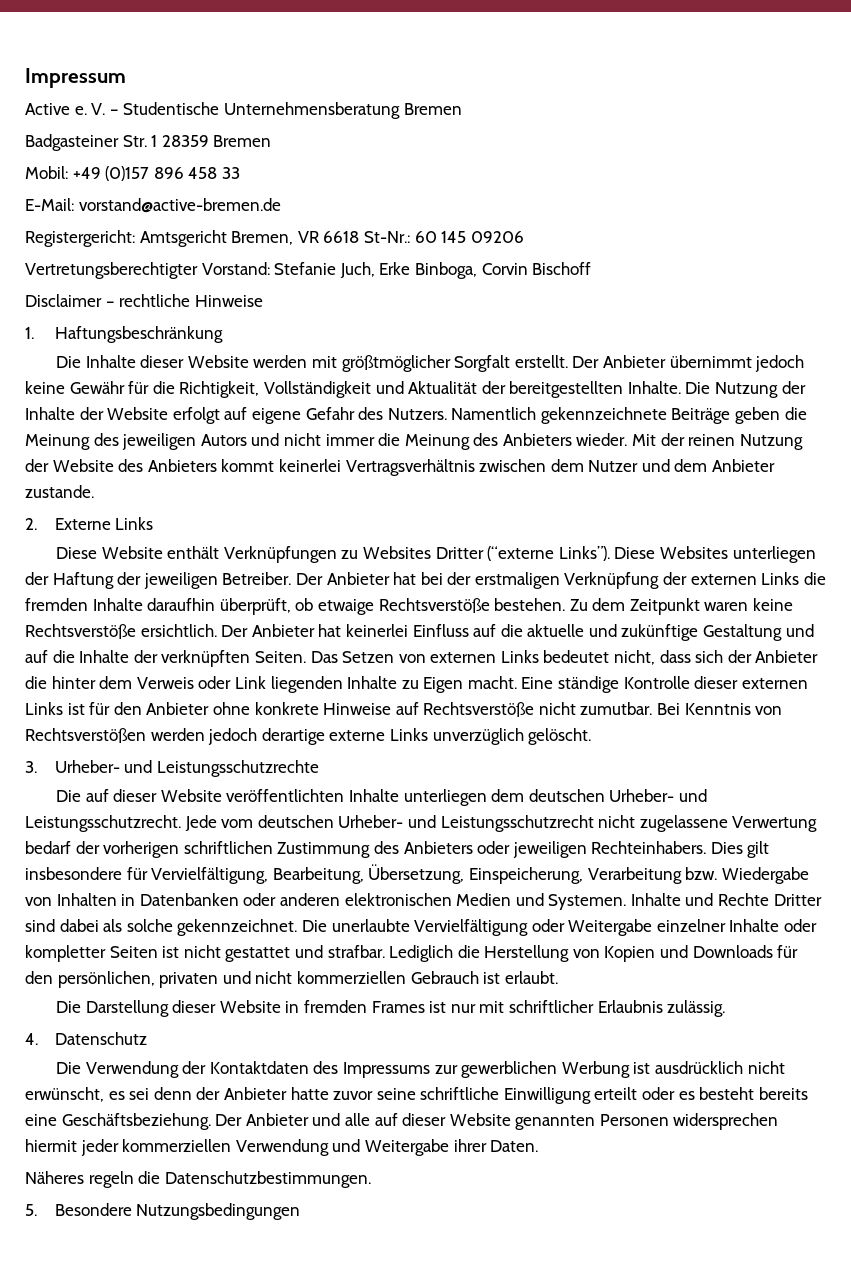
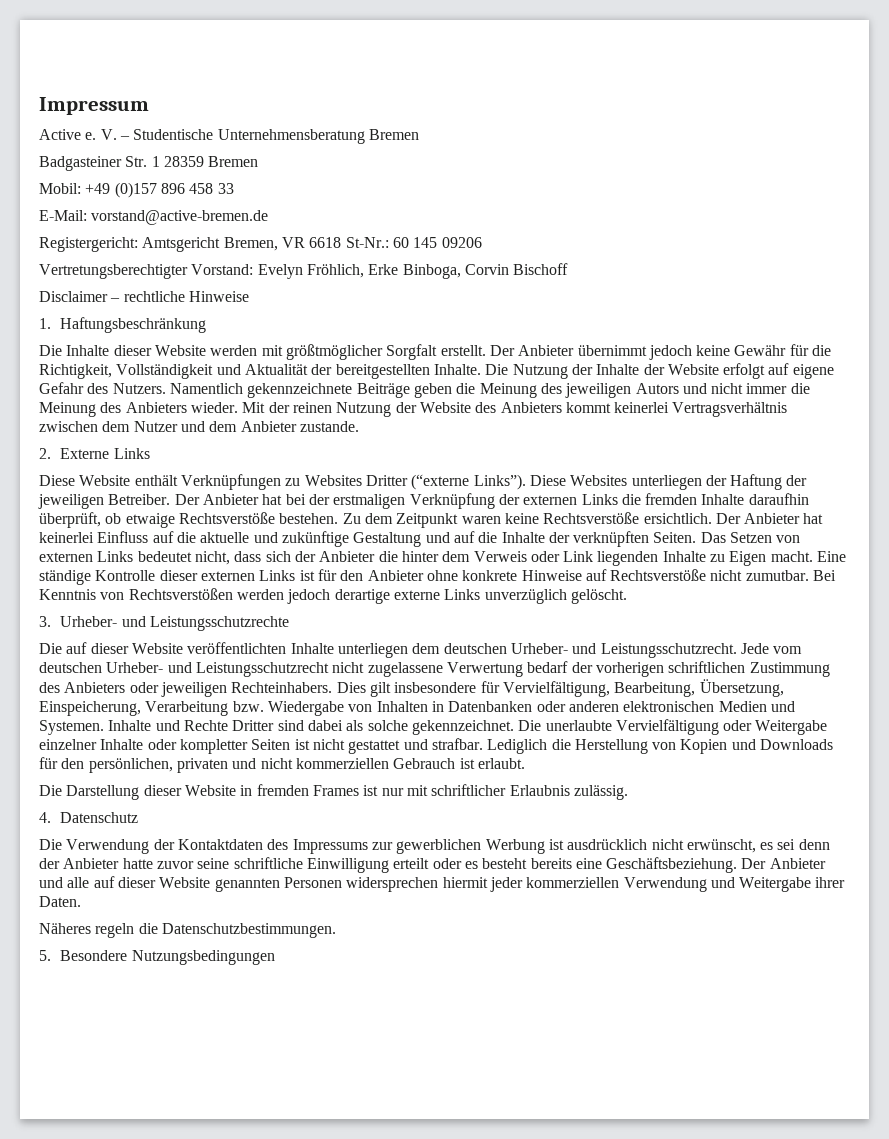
- Vertretungsberechtigter Vorstand: Stefanie Juch, Erke Binboga, Corvin Bischoff
+ Vertretungsberechtigter Vorstand: Evelyn Fröhlich, Erke Binboga, Corvin Bischoff

